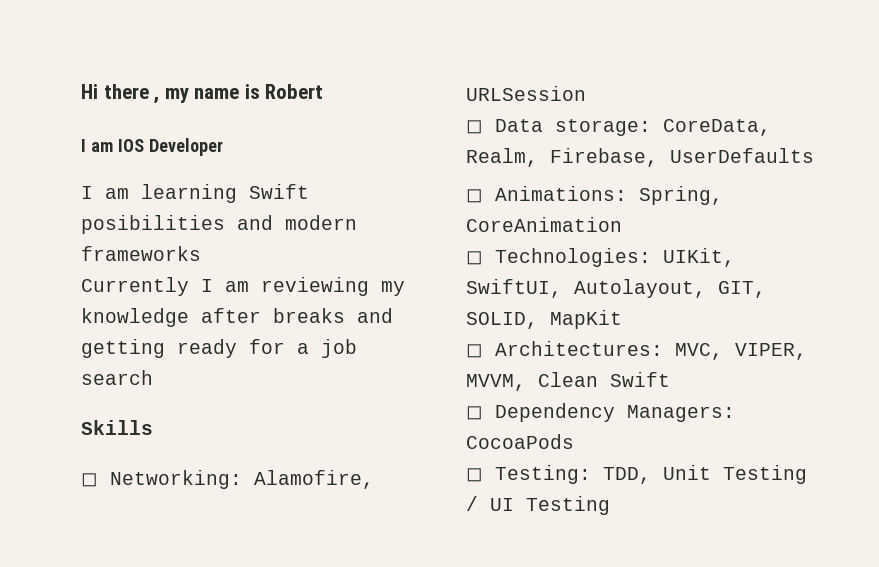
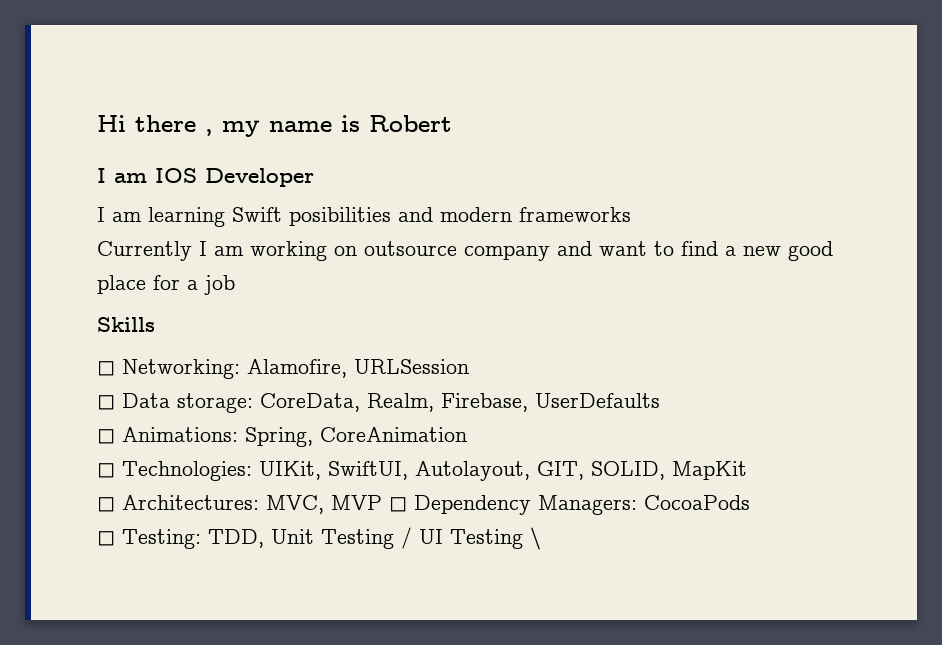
- Currently I am reviewing my knowledge after breaks and getting ready for a job search
+ Currently I am working on outsource company and want to find a new good place for a job
- ◻ Architectures: MVС, VIPER, MVVM, Clean Swift
- ◻ Dependency Managers: CocoaPods
+ ◻ Architectures: MVС, MVP ◻ Dependency Managers: CocoaPods
- ◻ Testing: TDD, Unit Testing / UI Testing
+ ◻ Testing: TDD, Unit Testing / UI Testing \

